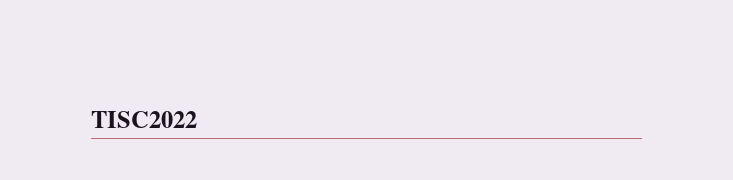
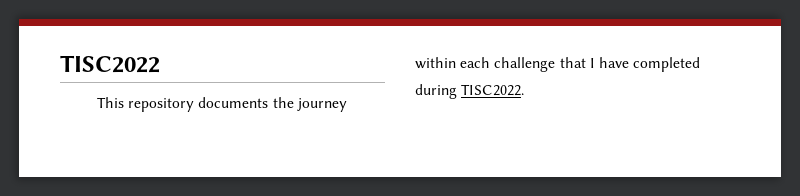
+ This repository documents the journey within each challenge that I have completed during TISC2022.

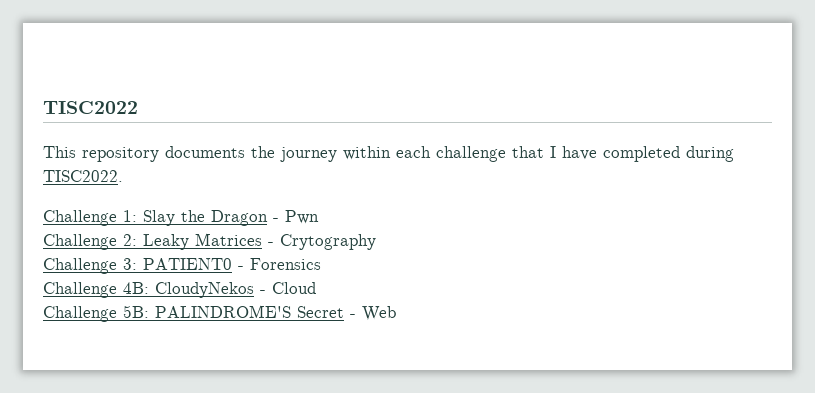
+ Challenge 1: Slay the Dragon - Pwn
+ Challenge 2: Leaky Matrices - Crytography
+ Challenge 3: PATIENT0 - Forensics
+ Challenge 4B: CloudyNekos - Cloud
+ Challenge 5B: PALINDROME'S Secret - Web

